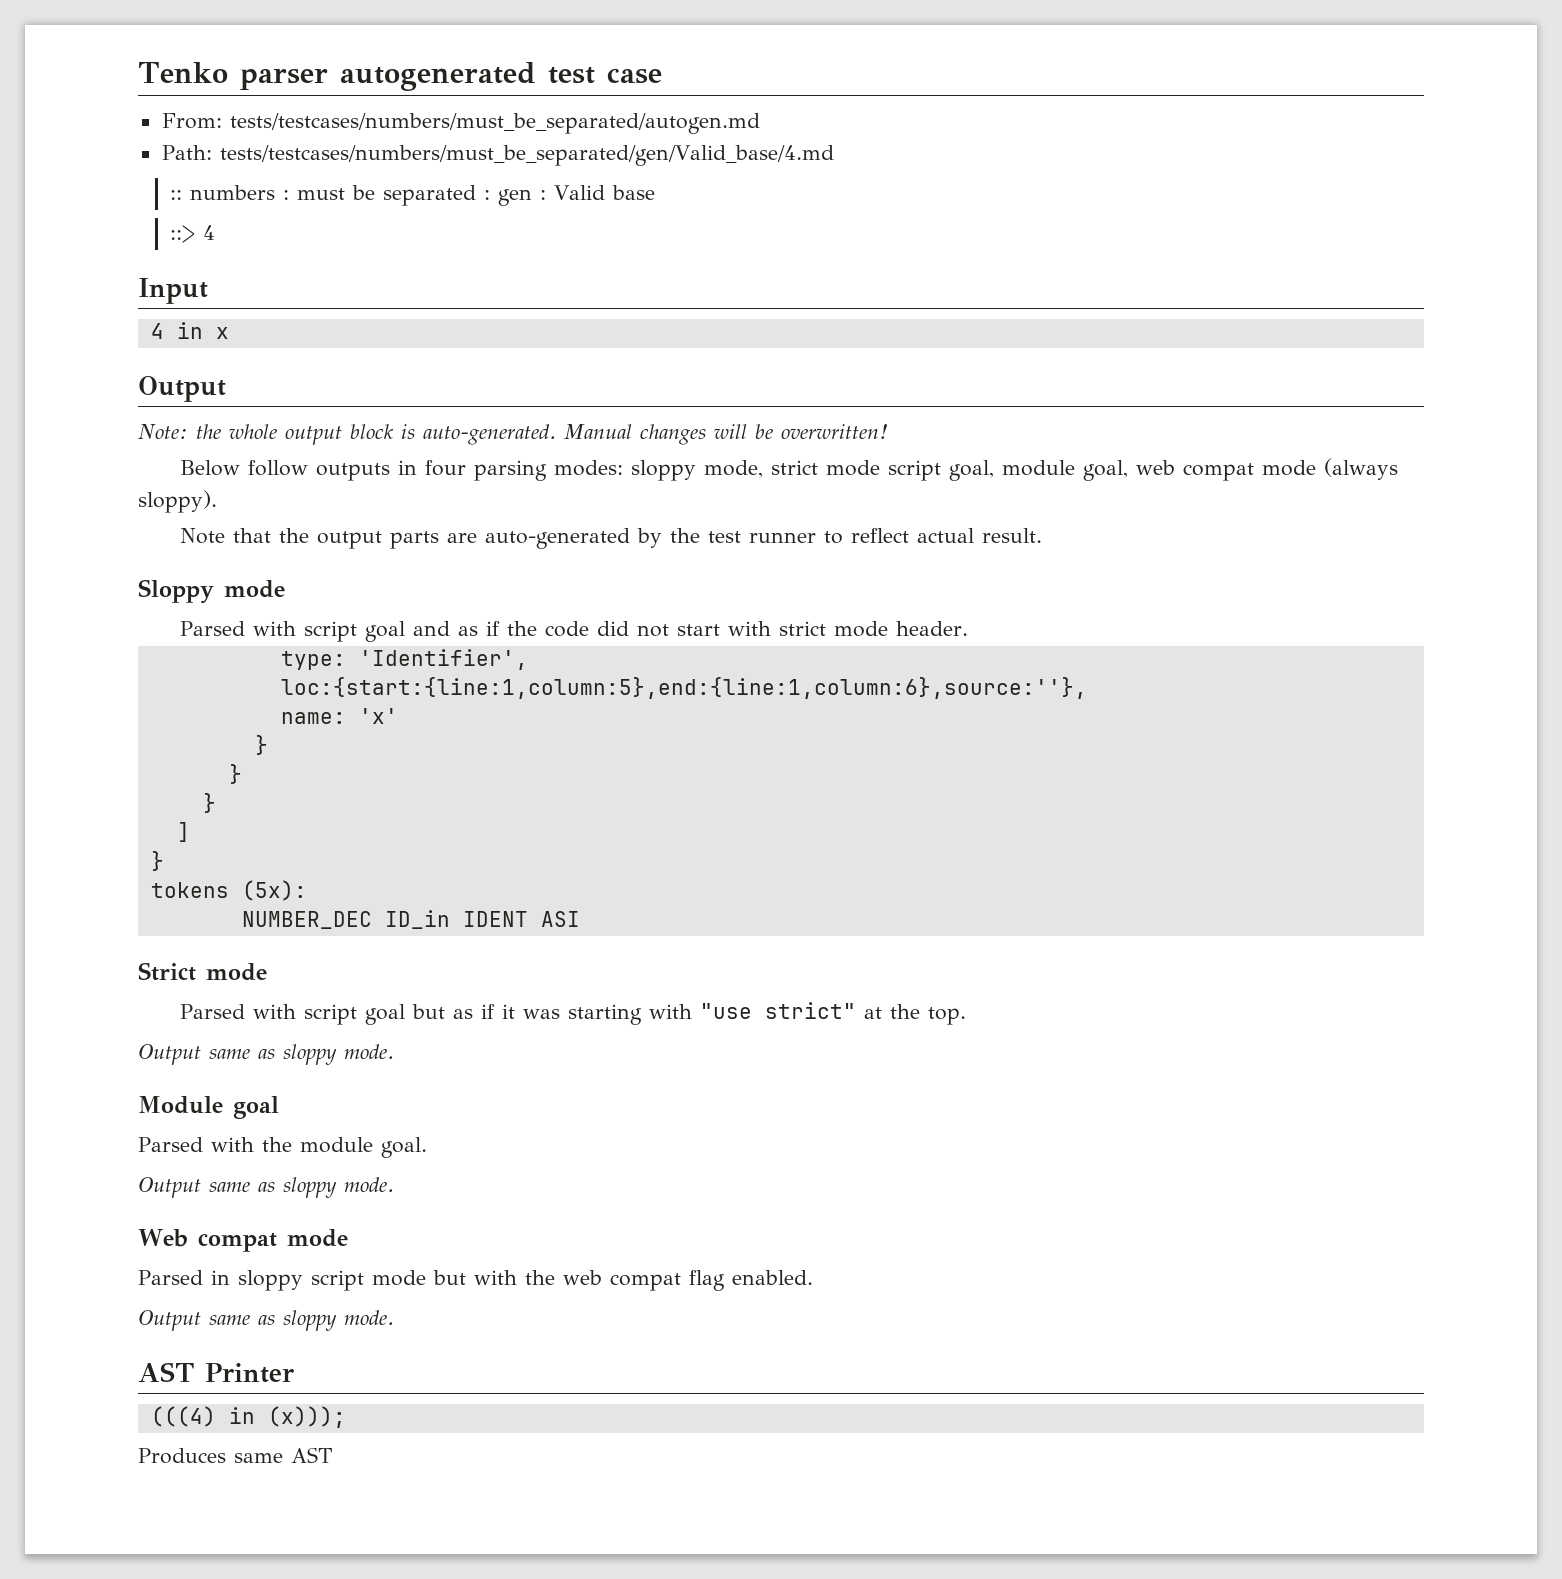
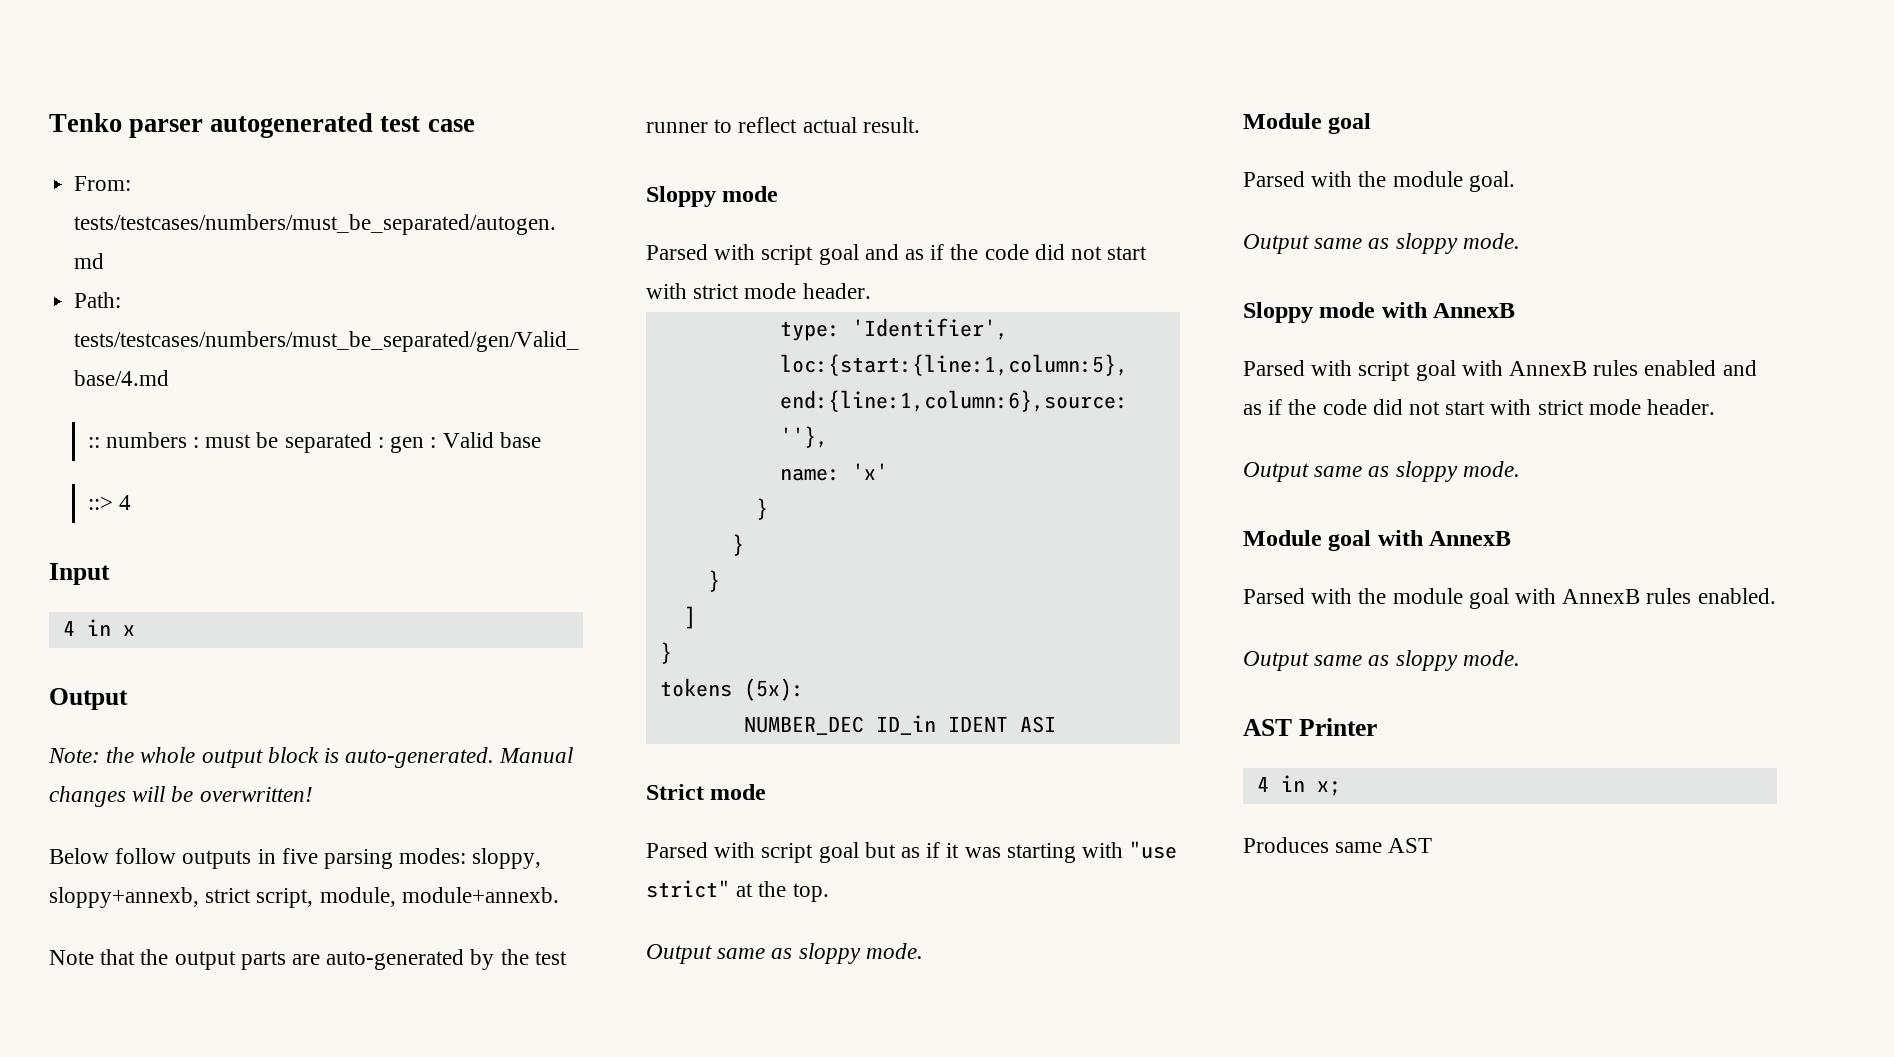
- Below follow outputs in four parsing modes: sloppy mode, strict mode script goal, module goal, web compat mode (always sloppy).
+ Below follow outputs in five parsing modes: sloppy, sloppy+annexb, strict script, module, module+annexb.
- Web compat mode
- Parsed in sloppy script mode but with the web compat flag enabled.
+ Sloppy mode with AnnexB
+ Parsed with script goal with AnnexB rules enabled and as if the code did not start with strict mode header.
+ Output same as sloppy mode.
+ Module goal with AnnexB
+ Parsed with the module goal with AnnexB rules enabled.
- (((4) in (x)));
+ 4 in x;

